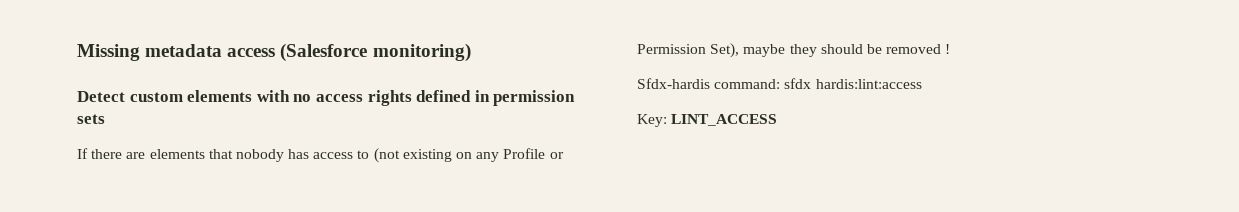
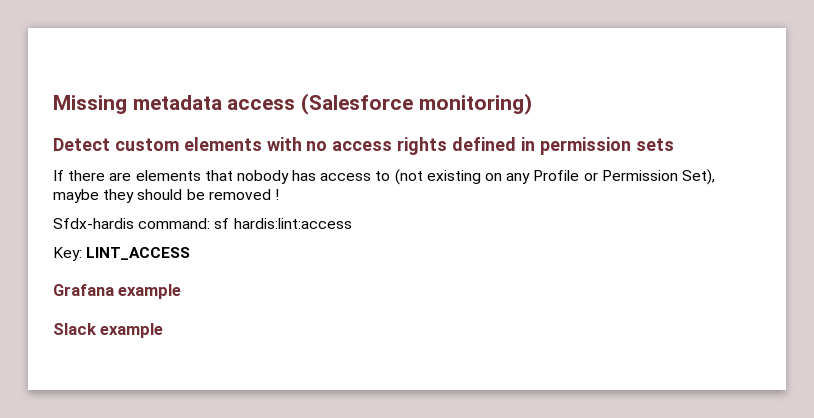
- Sfdx-hardis command: sfdx hardis:lint:access
+ Sfdx-hardis command: sf hardis:lint:access
+ Grafana example
+ Slack example

